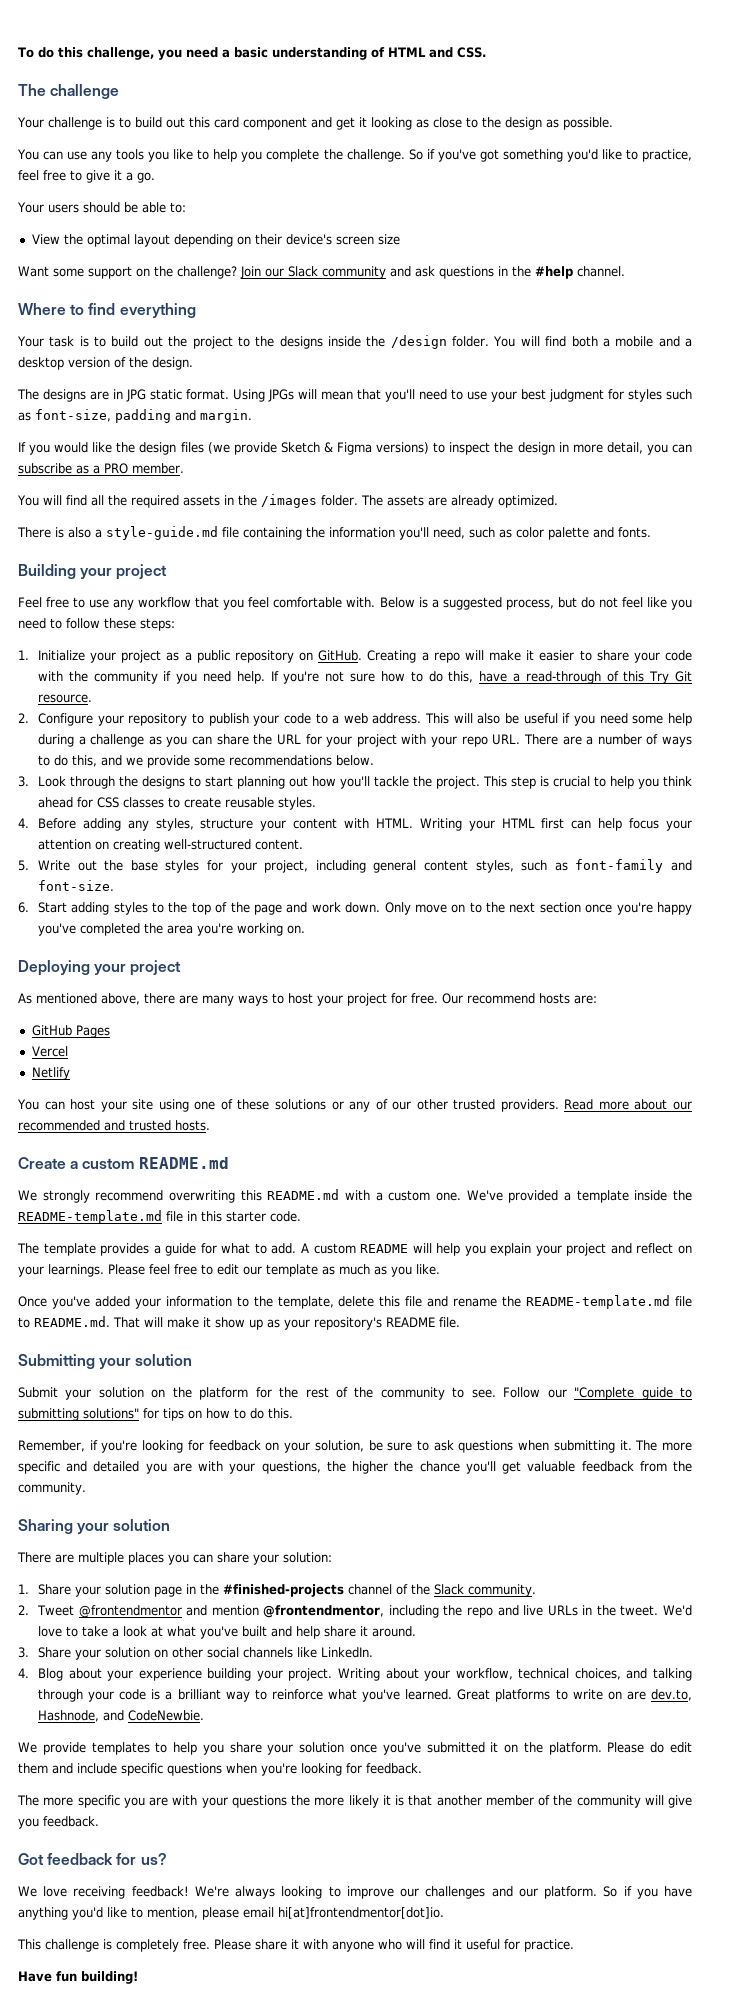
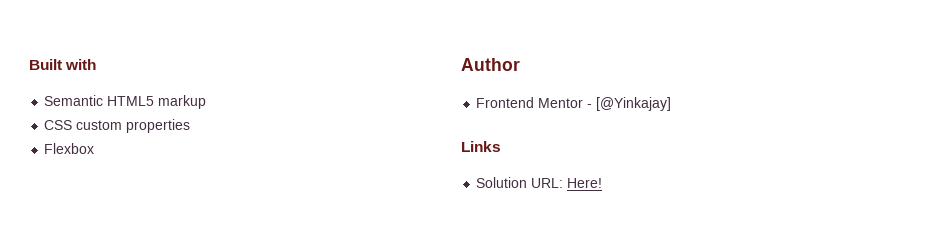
- To do this challenge, you need a basic understanding of HTML and CSS.
- The challenge
- Your challenge is to build out this card component and get it looking as close to the design as possible.
- You can use any tools you like to help you complete the challenge. So if you've got something you'd like to practice, feel free to give it a go.
- Your users should be able to:
- View the optimal layout depending on their device's screen size
- Want some support on the challenge? Join our Slack community and ask questions in the #help channel.
- Where to find everything
- Your task is to build out the project to the designs inside the /design folder. You will find both a mobile and a desktop version of the design.
- The designs are in JPG static format. Using JPGs will mean that you'll need to use your best judgment for styles such as font-size, padding and margin.
- If you would like the design files (we provide Sketch & Figma versions) to inspect the design in more detail, you can subscribe as a PRO member.
- You will find all the required assets in the /images folder. The assets are already optimized.
- There is also a style-guide.md file containing the information you'll need, such as color palette and fonts.
- Building your project
- Feel free to use any workflow that you feel comfortable with. Below is a suggested process, but do not feel like you need to follow these steps:
- 1. Initialize your project as a public repository on GitHub. Creating a repo will make it easier to share your code with the community if you need help. If you're not sure how to do this, have a read-through of this Try Git resource.
- 2. Configure your repository to publish your code to a web address. This will also be useful if you need some help during a challenge as you can share the URL for your project with your repo URL. There are a number of ways to do this, and we provide some recommendations below.
- 3. Look through the designs to start planning out how you'll tackle the project. This step is crucial to help you think ahead for CSS classes to create reusable styles.
- 4. Before adding any styles, structure your content with HTML. Writing your HTML first can help focus your attention on creating well-structured content.
- 5. Write out the base styles for your project, including general content styles, such as font-family and font-size.
- 6. Start adding styles to the top of the page and work down. Only move on to the next section once you're happy you've completed the area you're working on.
- Deploying your project
- As mentioned above, there are many ways to host your project for free. Our recommend hosts are:
- GitHub Pages
- Vercel
- Netlify
- You can host your site using one of these solutions or any of our other trusted providers. Read more about our recommended and trusted hosts.
- Create a custom README.md
- We strongly recommend overwriting this README.md with a custom one. We've provided a template inside the README-template.md file in this starter code.
- The template provides a guide for what to add. A custom README will help you explain your project and reflect on your learnings. Please feel free to edit our template as much as you like.
- Once you've added your information to the template, delete this file and rename the README-template.md file to README.md. That will make it show up as your repository's README file.
- Submitting your solution
- Submit your solution on the platform for the rest of the community to see. Follow our "Complete guide to submitting solutions" for tips on how to do this.
- Remember, if you're looking for feedback on your solution, be sure to ask questions when submitting it. The more specific and detailed you are with your questions, the higher the chance you'll get valuable feedback from the community.
- Sharing your solution
- There are multiple places you can share your solution:
- 1. Share your solution page in the #finished-projects channel of the Slack community.
- 2. Tweet @frontendmentor and mention @frontendmentor, including the repo and live URLs in the tweet. We'd love to take a look at what you've built and help share it around.
- 3. Share your solution on other social channels like LinkedIn.
- 4. Blog about your experience building your project. Writing about your workflow, technical choices, and talking through your code is a brilliant way to reinforce what you've learned. Great platforms to write on are dev.to, Hashnode, and CodeNewbie.
- We provide templates to help you share your solution once you've submitted it on the platform. Please do edit them and include specific questions when you're looking for feedback.
- The more specific you are with your questions the more likely it is that another member of the community will give you feedback.
- Got feedback for us?
- We love receiving feedback! We're always looking to improve our challenges and our platform. So if you have anything you'd like to mention, please email hi[at]frontendmentor[dot]io.
- This challenge is completely free. Please share it with anyone who will find it useful for practice.
- Have fun building!
+ Built with
+ Semantic HTML5 markup
+ CSS custom properties
+ Flexbox
+ Author
+ Frontend Mentor - [@Yinkajay]
+ Links
+ Solution URL: Here!

